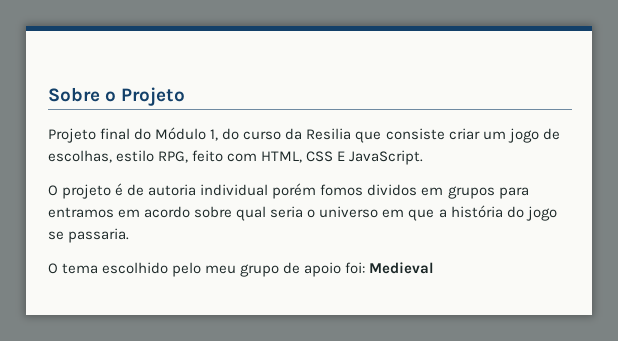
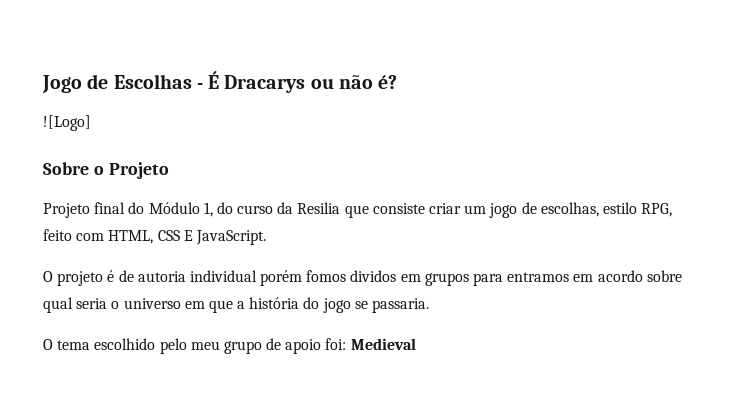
+ Jogo de Escolhas - É Dracarys ou não é?
+ ![Logo]

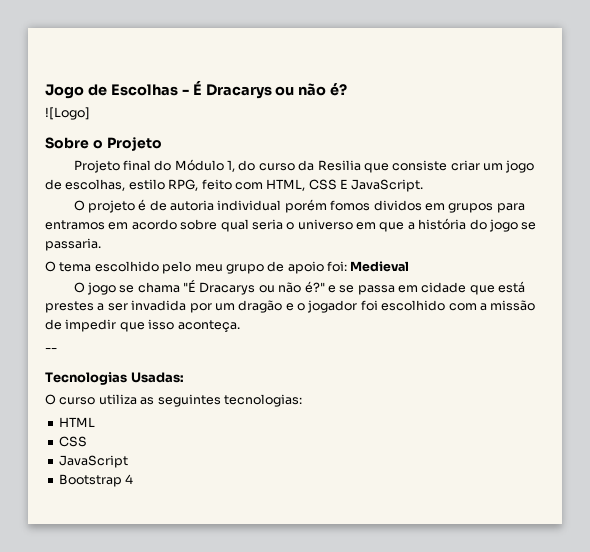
+ O jogo se chama "É Dracarys ou não é?" e se passa em cidade que está prestes a ser invadida por um dragão e o jogador foi escolhido com a missão de impedir que isso aconteça.
+ --
+ Tecnologias Usadas:
+ O curso utiliza as seguintes tecnologias:
+ HTML
+ CSS
+ JavaScript
+ Bootstrap 4

